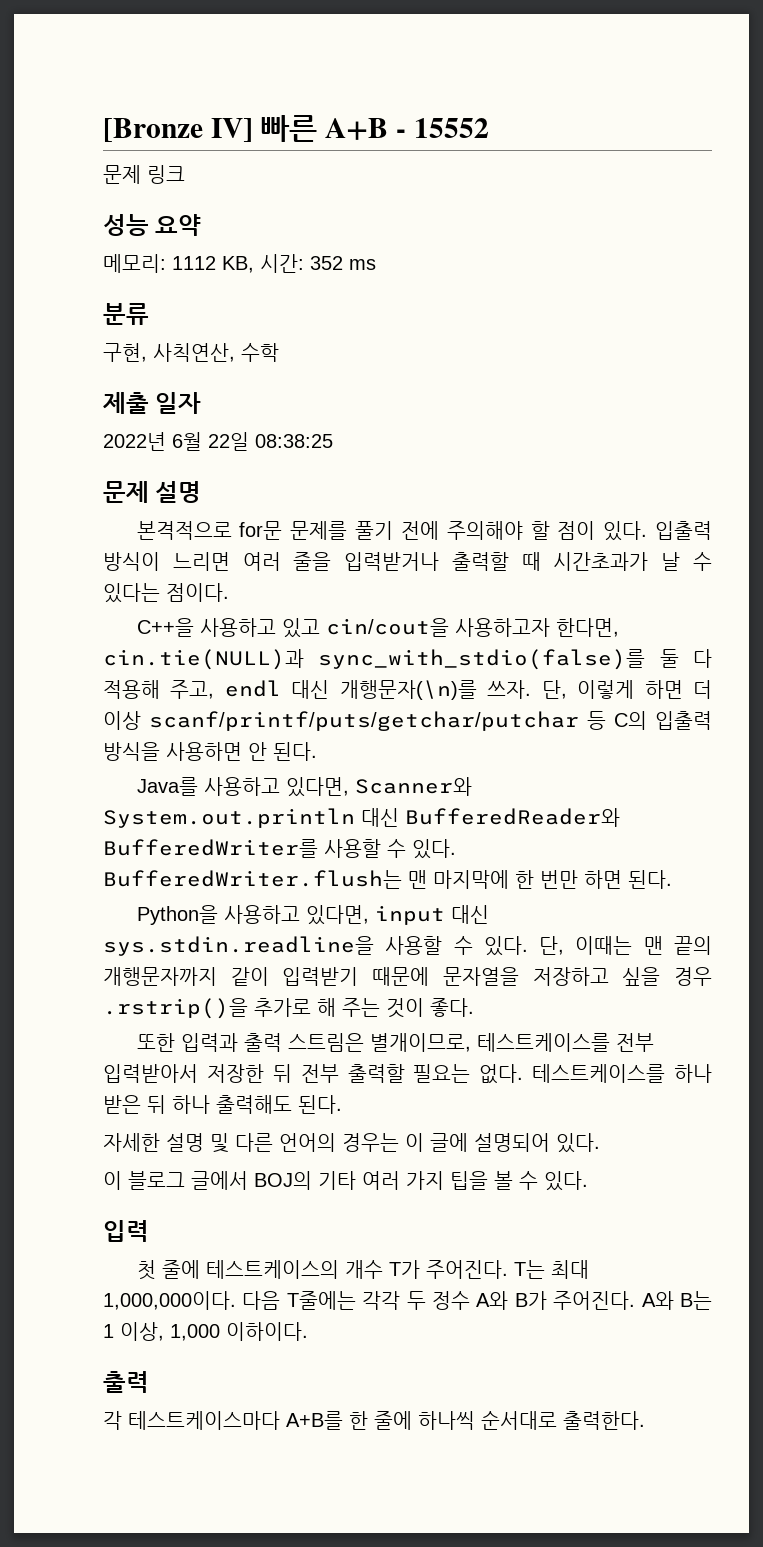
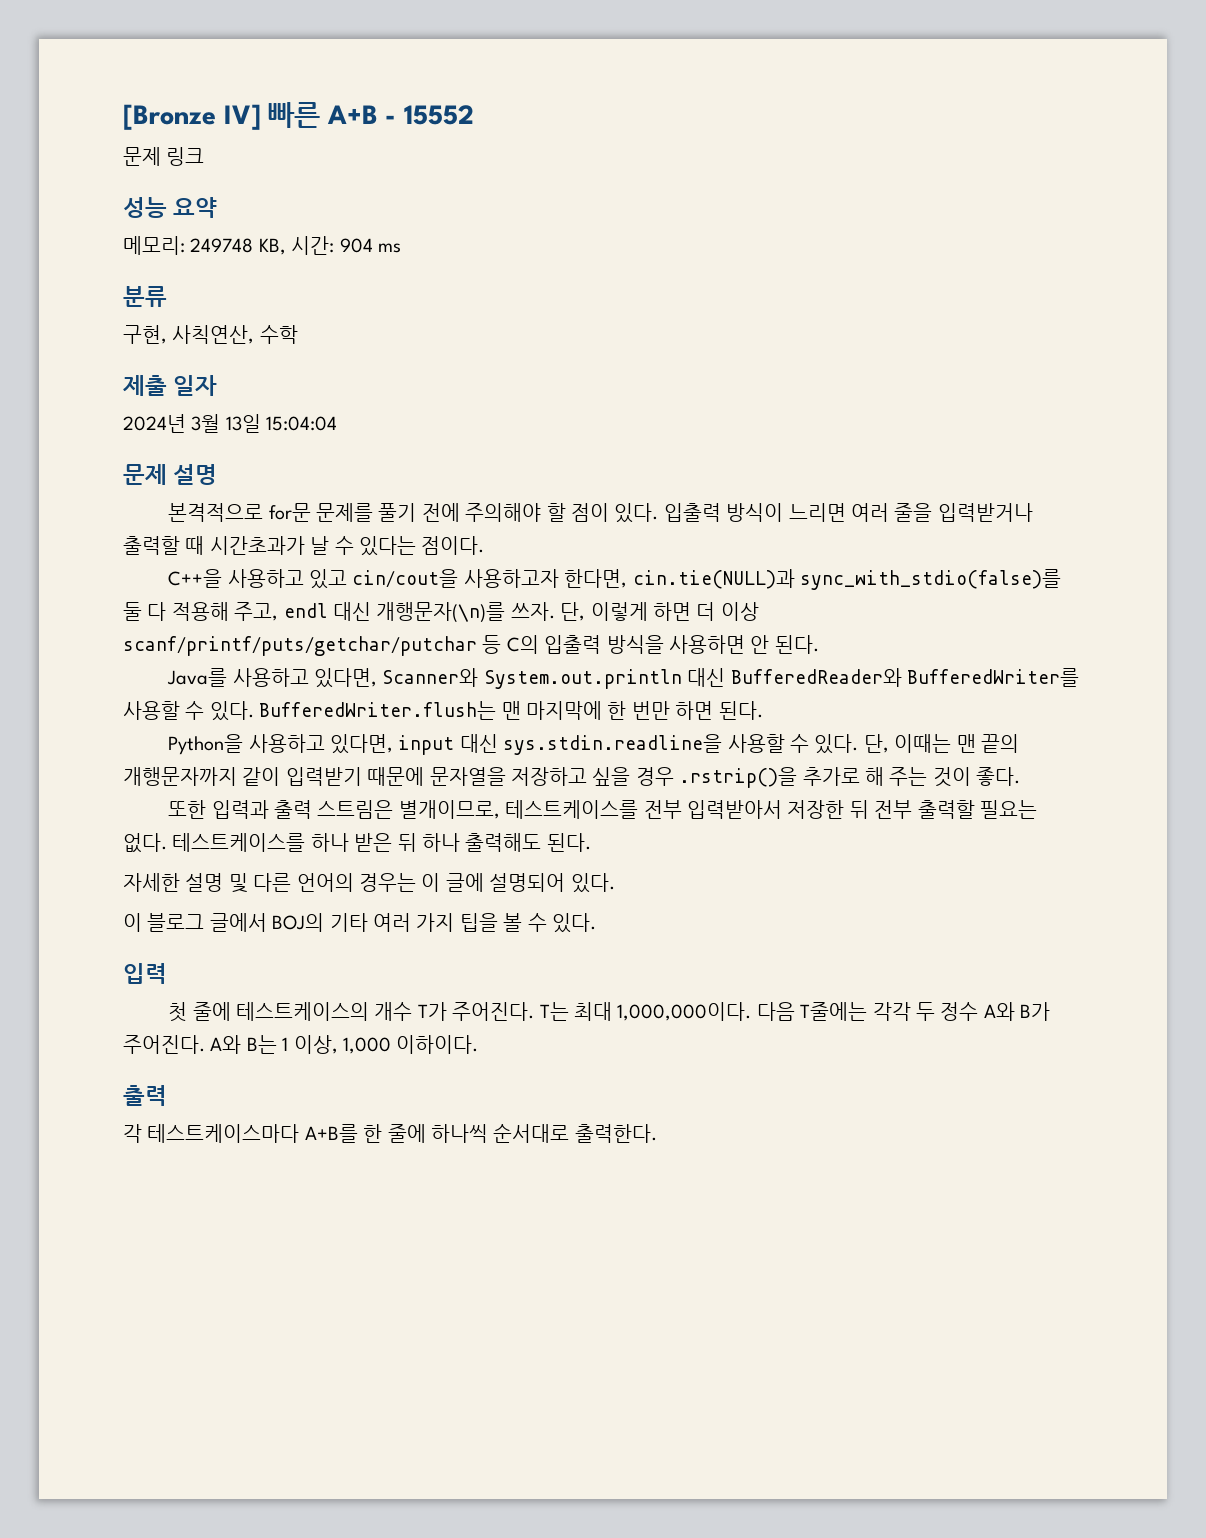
- 메모리: 1112 KB, 시간: 352 ms
+ 메모리: 249748 KB, 시간: 904 ms
- 2022년 6월 22일 08:38:25
+ 2024년 3월 13일 15:04:04

